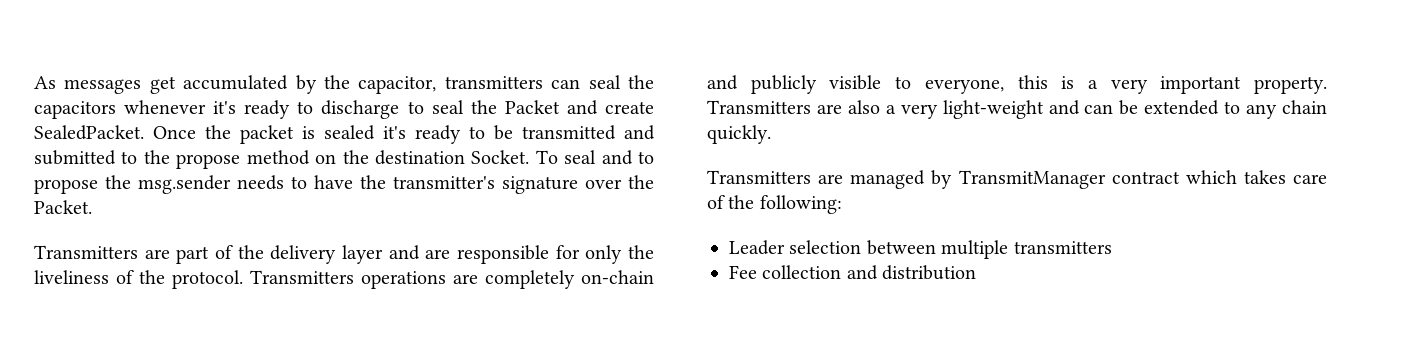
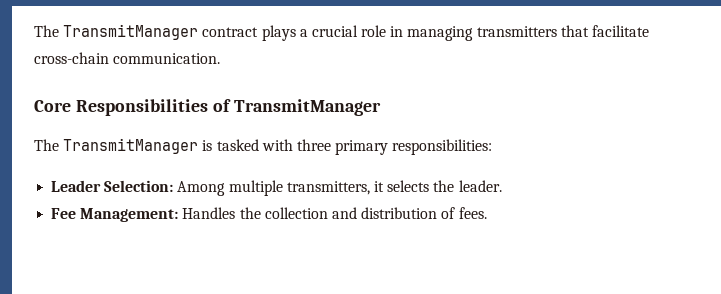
- As messages get accumulated by the capacitor, transmitters can seal the capacitors whenever it's ready to discharge to seal the Packet and create SealedPacket. Once the packet is sealed it's ready to be transmitted and submitted to the propose method on the destination Socket. To seal and to propose the msg.sender needs to have the transmitter's signature over the Packet.
- Transmitters are part of the delivery layer and are responsible for only the liveliness of the protocol. Transmitters operations are completely on-chain and publicly visible to everyone, this is a very important property. Transmitters are also a very light-weight and can be extended to any chain quickly.
- Transmitters are managed by TransmitManager contract which takes care of the following:
- Leader selection between multiple transmitters
- Fee collection and distribution
+ The TransmitManager contract plays a crucial role in managing transmitters that facilitate cross-chain communication.
+ Core Responsibilities of TransmitManager
+ The TransmitManager is tasked with three primary responsibilities:
+ Leader Selection: Among multiple transmitters, it selects the leader.
+ Fee Management: Handles the collection and distribution of fees.

